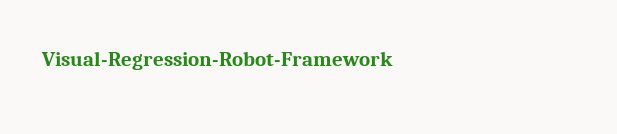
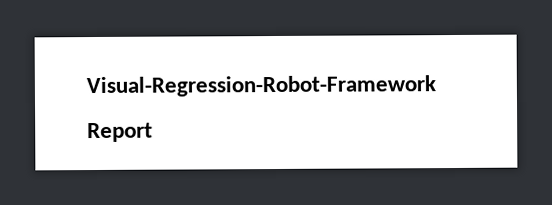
+ Report

